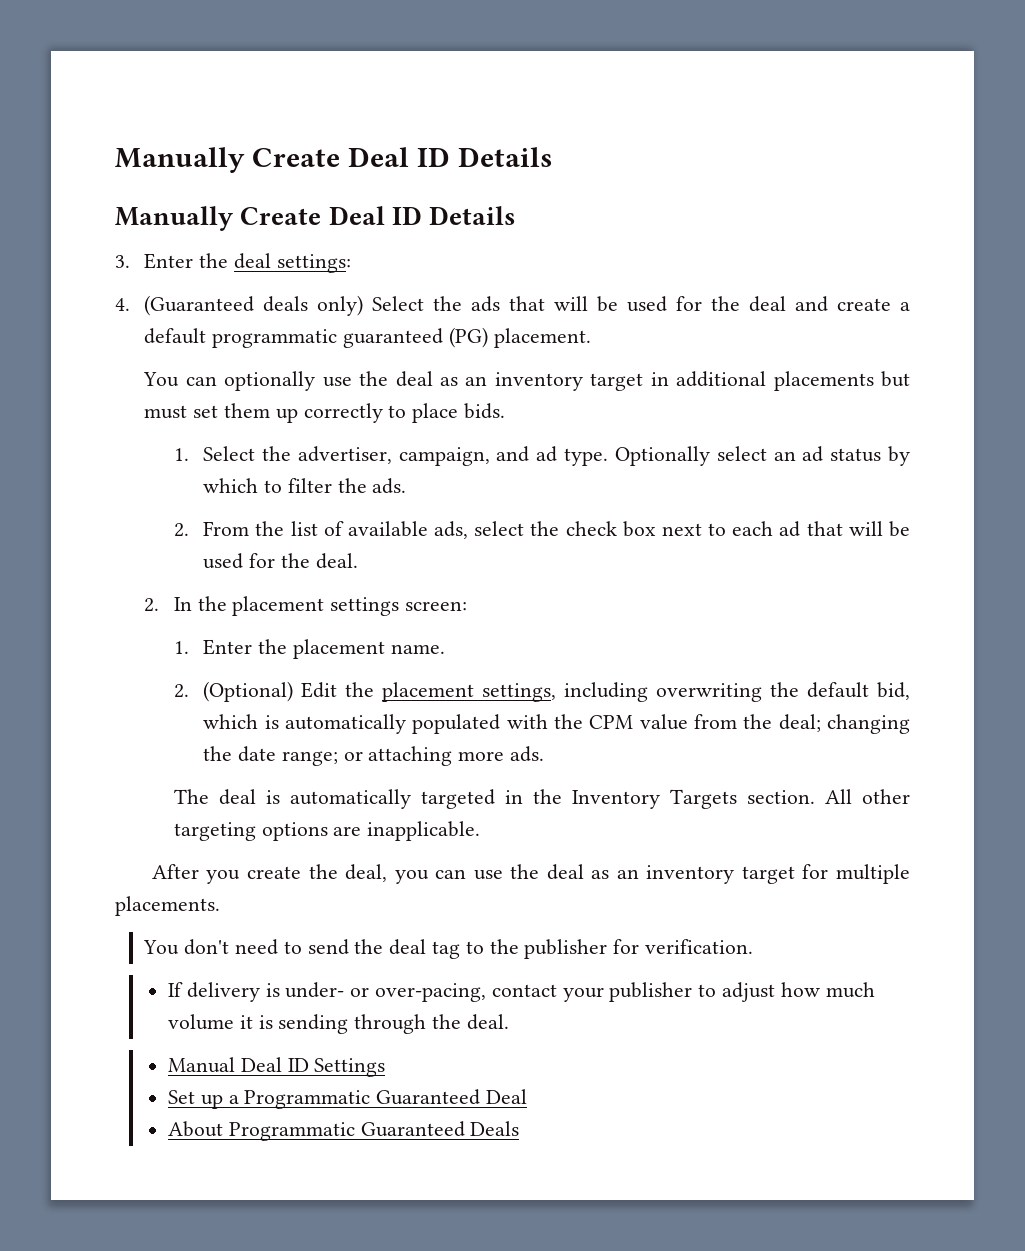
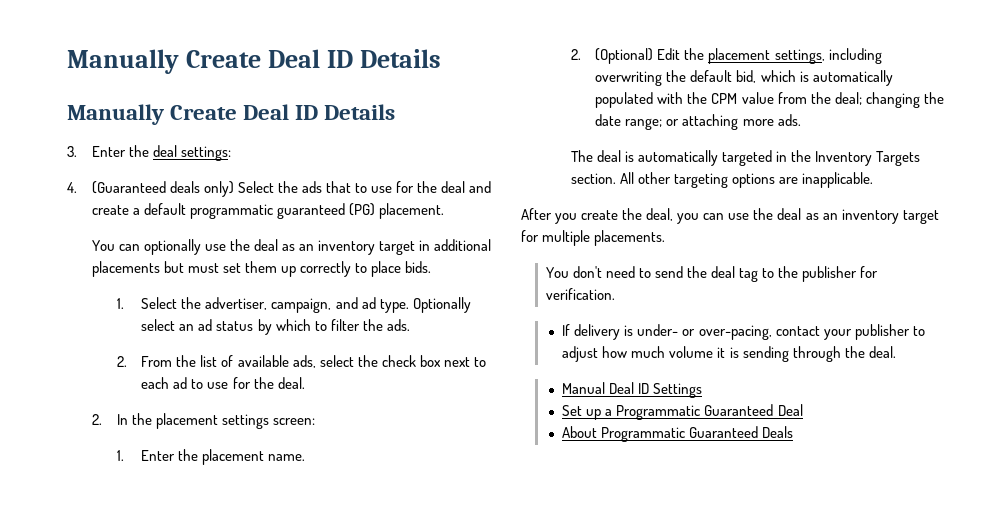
- 4. (Guaranteed deals only) Select the ads that will be used for the deal and create a default programmatic guaranteed (PG) placement.
+ 4. (Guaranteed deals only) Select the ads that to use for the deal and create a default programmatic guaranteed (PG) placement.
- 2. From the list of available ads, select the check box next to each ad that will be used for the deal.
+ 2. From the list of available ads, select the check box next to each ad to use for the deal.

